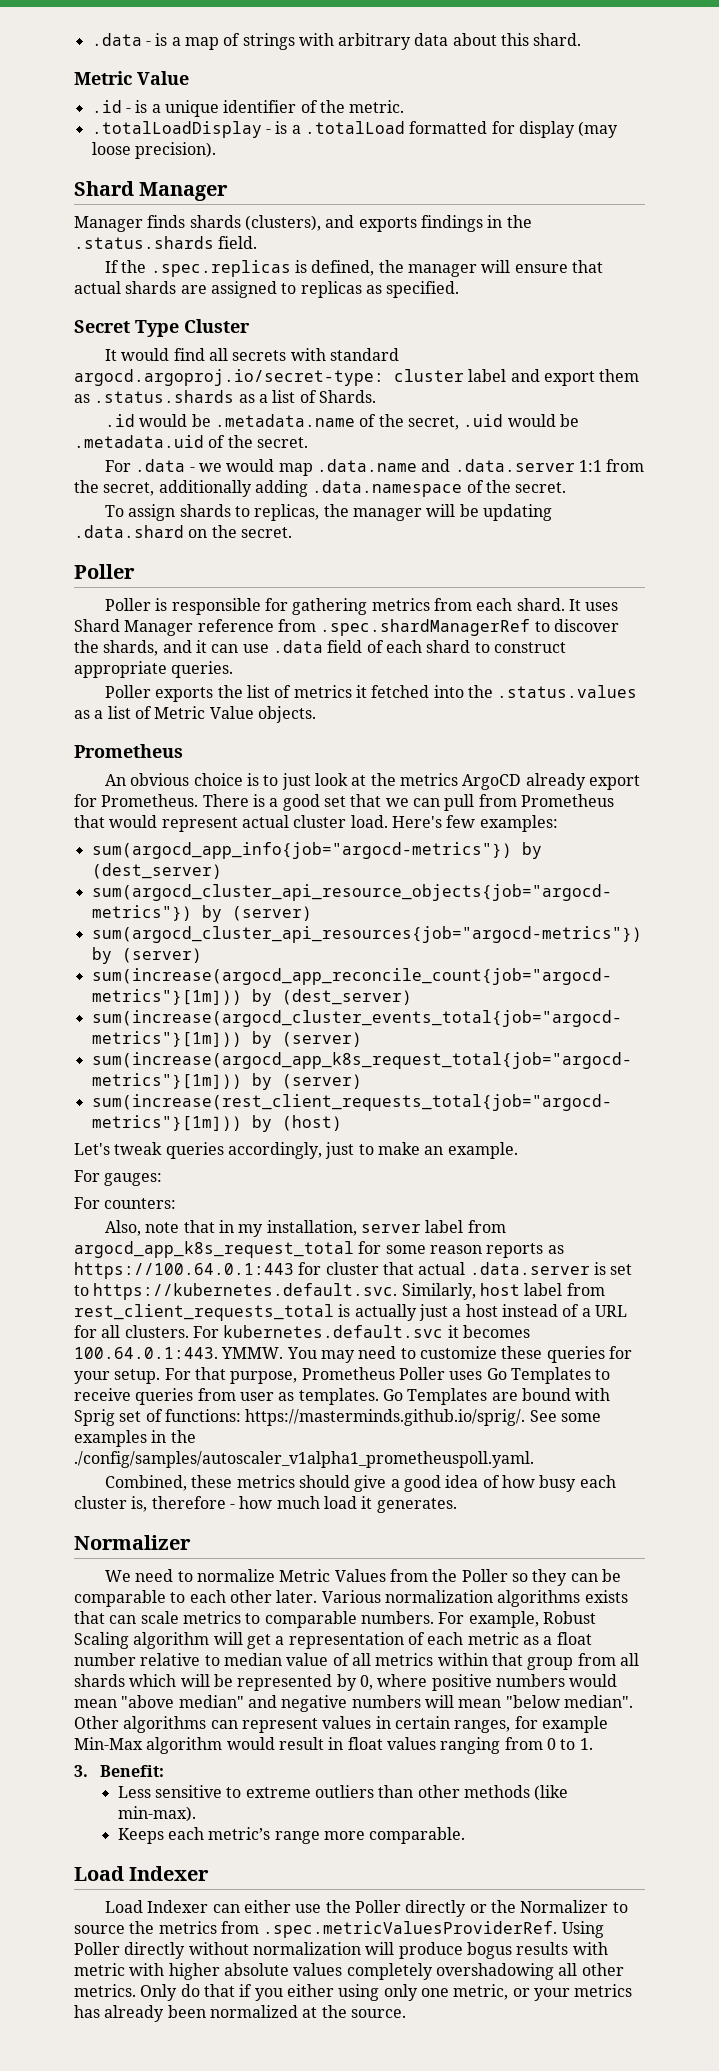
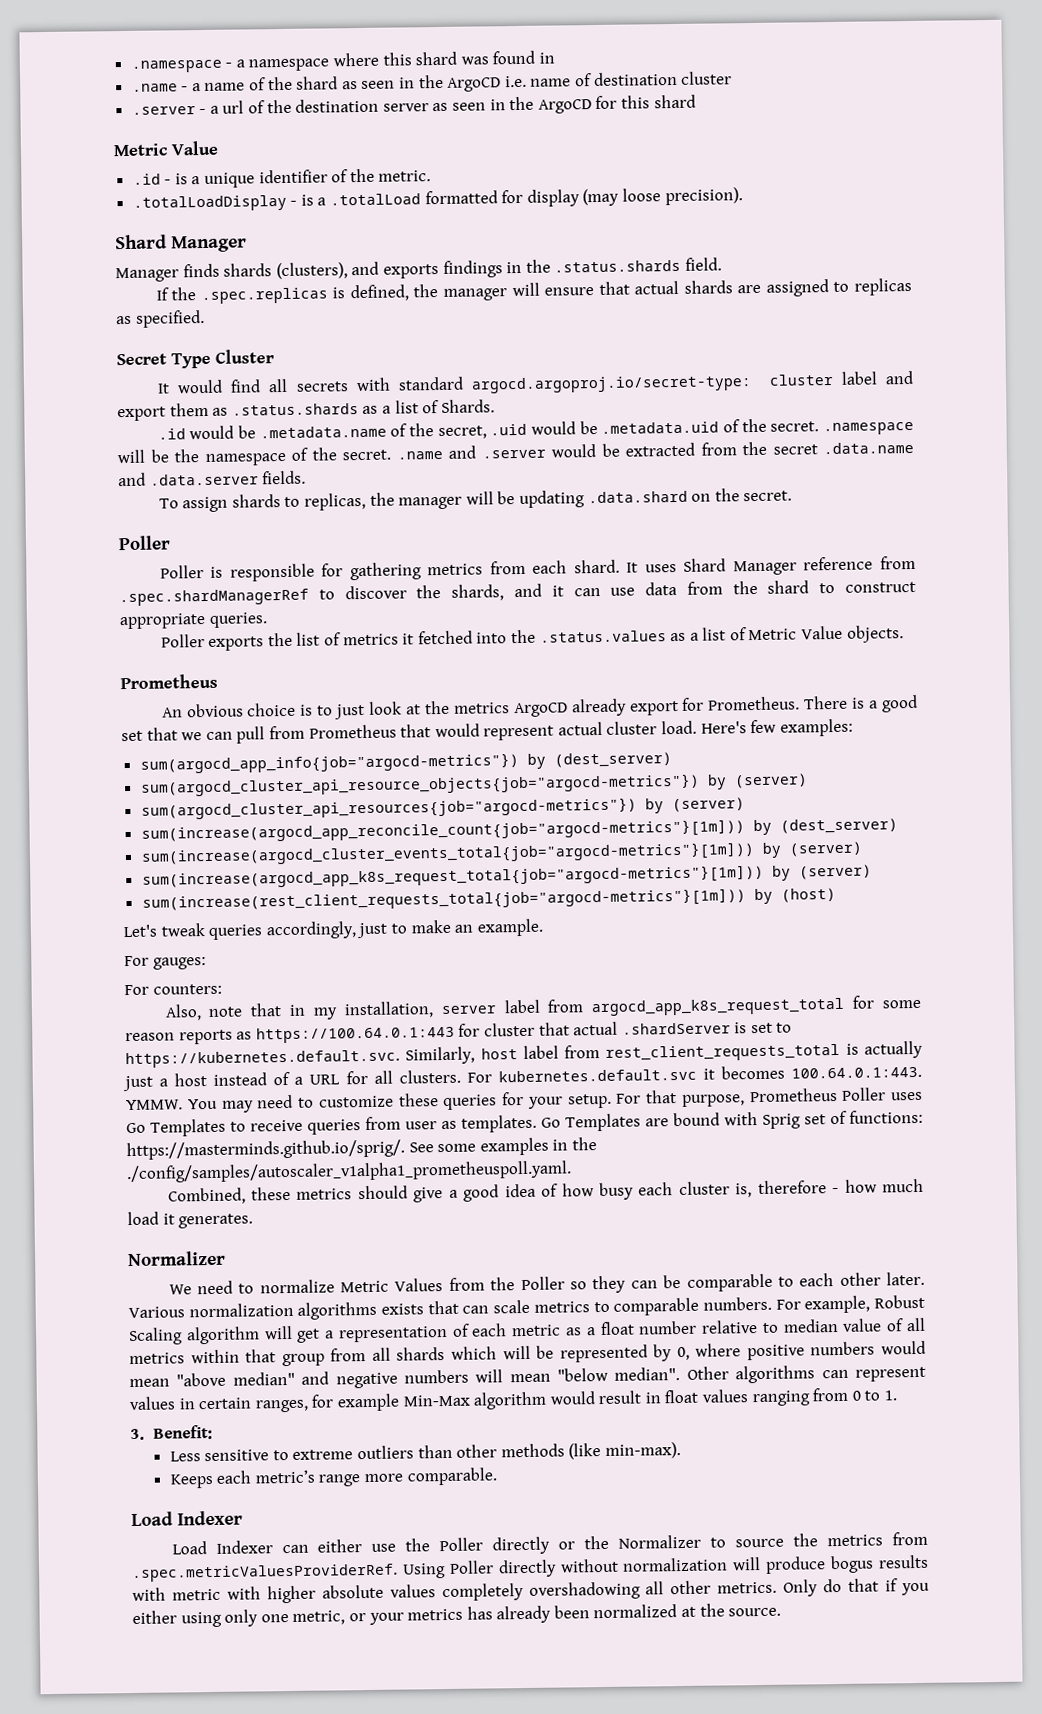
- .data - is a map of strings with arbitrary data about this shard.
+ .namespace - a namespace where this shard was found in
+ .name - a name of the shard as seen in the ArgoCD i.e. name of destination cluster
+ .server - a url of the destination server as seen in the ArgoCD for this shard
- .id would be .metadata.name of the secret, .uid would be .metadata.uid of the secret.
- For .data - we would map .data.name and .data.server 1:1 from the secret, additionally adding .data.namespace of the secret.
+ .id would be .metadata.name of the secret, .uid would be .metadata.uid of the secret. .namespace will be the namespace of the secret. .name and .server would be extracted from the secret .data.name and .data.server fields.
- It uses Shard Manager reference from .spec.shardManagerRef to discover the shards, and it can use .data field of each shard to construct appropriate queries.
+ It uses Shard Manager reference from .spec.shardManagerRef to discover the shards, and it can use data from the shard to construct appropriate queries.
- Also, note that in my installation, server label from argocd_app_k8s_request_total for some reason reports as https://100.64.0.1:443 for cluster that actual .data.server is set to https://kubernetes.default.svc. Similarly, host label from rest_client_requests_total is actually just a host instead of a URL for all clusters.
+ Also, note that in my installation, server label from argocd_app_k8s_request_total for some reason reports as https://100.64.0.1:443 for cluster that actual .shardServer is set to https://kubernetes.default.svc. Similarly, host label from rest_client_requests_total is actually just a host instead of a URL for all clusters.

